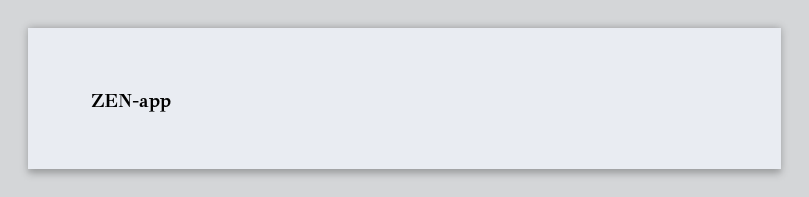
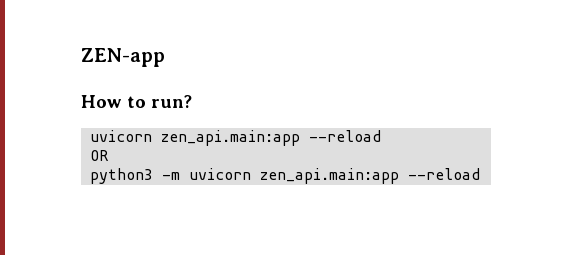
+ How to run?
+ uvicorn zen_api.main:app --reload
+ OR
+ python3 -m uvicorn zen_api.main:app --reload

